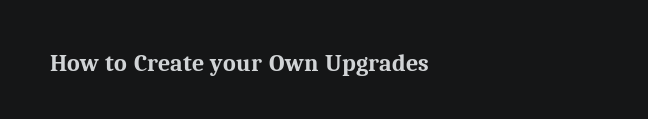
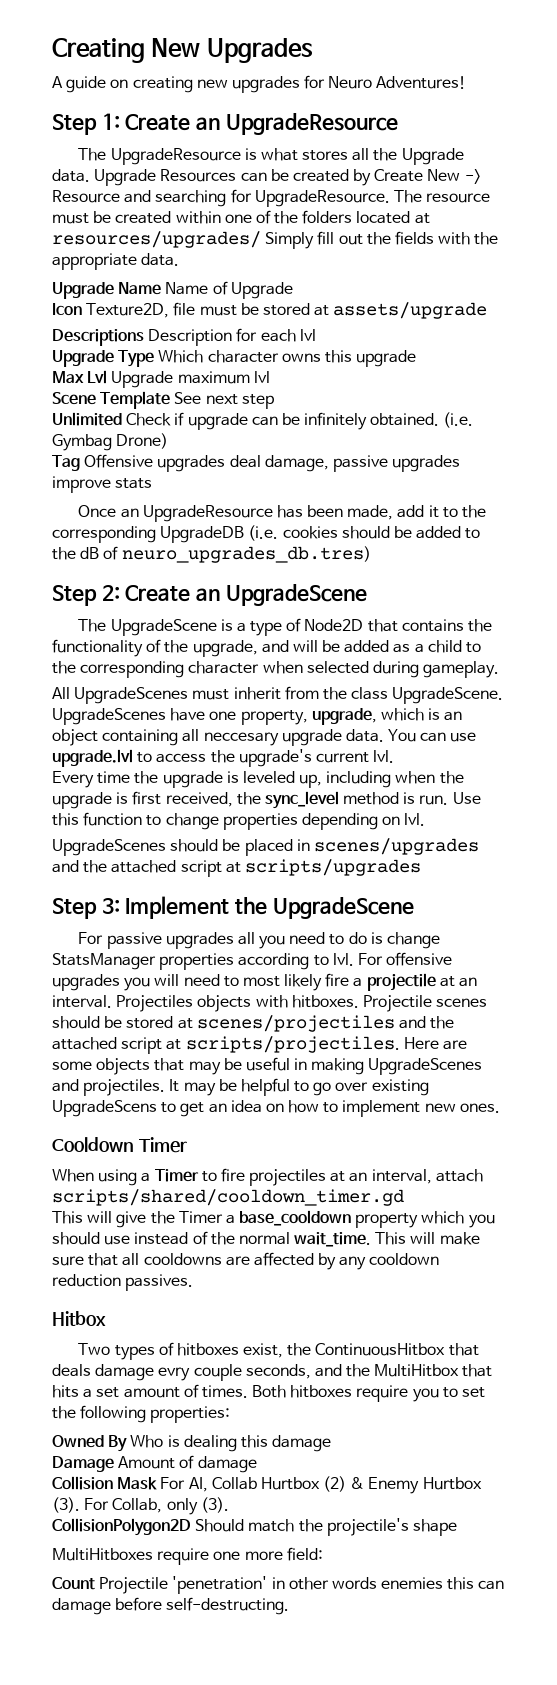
- How to Create your Own Upgrades
+ Creating New Upgrades
+ A guide on creating new upgrades for Neuro Adventures!
+ Step 1: Create an UpgradeResource
+ The UpgradeResource is what stores all the Upgrade data. Upgrade Resources can be created by Create New -> Resource and searching for UpgradeResource. The resource must be created within one of the folders located at resources/upgrades/ Simply fill out the fields with the appropriate data.
+ Upgrade Name Name of Upgrade
+ Icon Texture2D, file must be stored at assets/upgrade
+ Descriptions Description for each lvl
+ Upgrade Type Which character owns this upgrade
+ Max Lvl Upgrade maximum lvl
+ Scene Template See next step
+ Unlimited Check if upgrade can be infinitely obtained. (i.e. Gymbag Drone)
+ Tag Offensive upgrades deal damage, passive upgrades improve stats
+ Once an UpgradeResource has been made, add it to the corresponding UpgradeDB (i.e. cookies should be added to the dB of neuro_upgrades_db.tres)
+ Step 2: Create an UpgradeScene
+ The UpgradeScene is a type of Node2D that contains the functionality of the upgrade, and will be added as a child to the corresponding character when selected during gameplay.
+ All UpgradeScenes must inherit from the class UpgradeScene. UpgradeScenes have one property, upgrade, which is an object containing all neccesary upgrade data. You can use upgrade.lvl to access the upgrade's current lvl.
+ Every time the upgrade is leveled up, including when the upgrade is first received, the sync_level method is run. Use this function to change properties depending on lvl.
+ UpgradeScenes should be placed in scenes/upgrades and the attached script at scripts/upgrades
+ Step 3: Implement the UpgradeScene
+ For passive upgrades all you need to do is change StatsManager properties according to lvl. For offensive upgrades you will need to most likely fire a projectile at an interval. Projectiles objects with hitboxes. Projectile scenes should be stored at scenes/projectiles and the attached script at scripts/projectiles. Here are some objects that may be useful in making UpgradeScenes and projectiles. It may be helpful to go over existing UpgradeScens to get an idea on how to implement new ones.
+ Cooldown Timer
+ When using a Timer to fire projectiles at an interval, attach scripts/shared/cooldown_timer.gd
+ This will give the Timer a base_cooldown property which you should use instead of the normal wait_time. This will make sure that all cooldowns are affected by any cooldown reduction passives.
+ Hitbox
+ Two types of hitboxes exist, the ContinuousHitbox that deals damage evry couple seconds, and the MultiHitbox that hits a set amount of times. Both hitboxes require you to set the following properties:
+ Owned By Who is dealing this damage
+ Damage Amount of damage
+ Collision Mask For AI, Collab Hurtbox (2) & Enemy Hurtbox (3). For Collab, only (3).
+ CollisionPolygon2D Should match the projectile's shape
+ MultiHitboxes require one more field:
+ Count Projectile 'penetration' in other words enemies this can damage before self-destructing.

